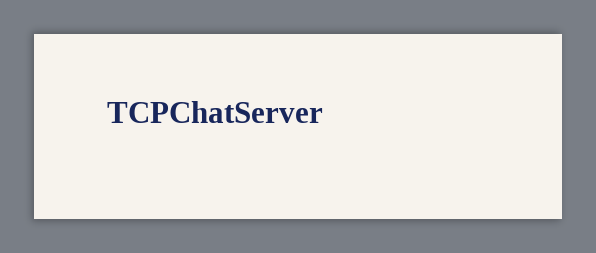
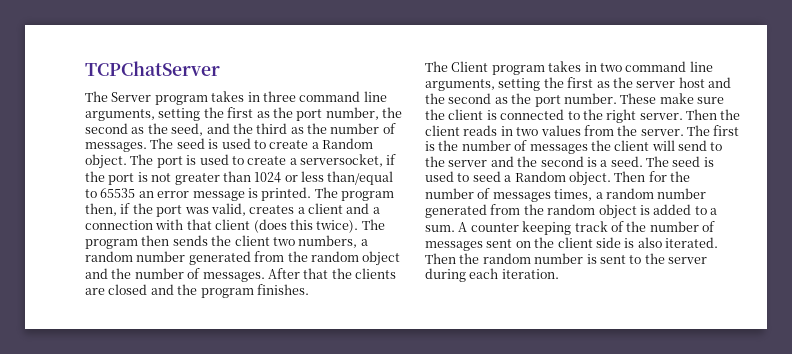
+ The Server program takes in three command line arguments, setting the first as the port number, the second as the seed, and the third as the number of messages. The seed is used to create a Random object. The port is used to create a serversocket, if the port is not greater than 1024 or less than/equal to 65535 an error message is printed. The program then, if the port was valid, creates a client and a connection with that client (does this twice). The program then sends the client two numbers, a random number generated from the random object and the number of messages. After that the clients are closed and the program finishes.
+ The Client program takes in two command line arguments, setting the first as the server host and the second as the port number. These make sure the client is connected to the right server. Then the client reads in two values from the server. The first is the number of messages the client will send to the server and the second is a seed. The seed is used to seed a Random object. Then for the number of messages times, a random number generated from the random object is added to a sum. A counter keeping track of the number of messages sent on the client side is also iterated. Then the random number is sent to the server during each iteration.

